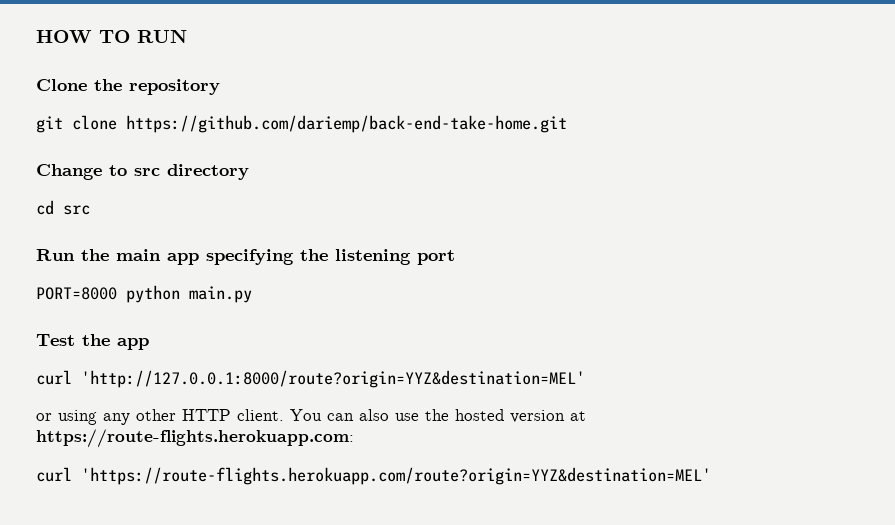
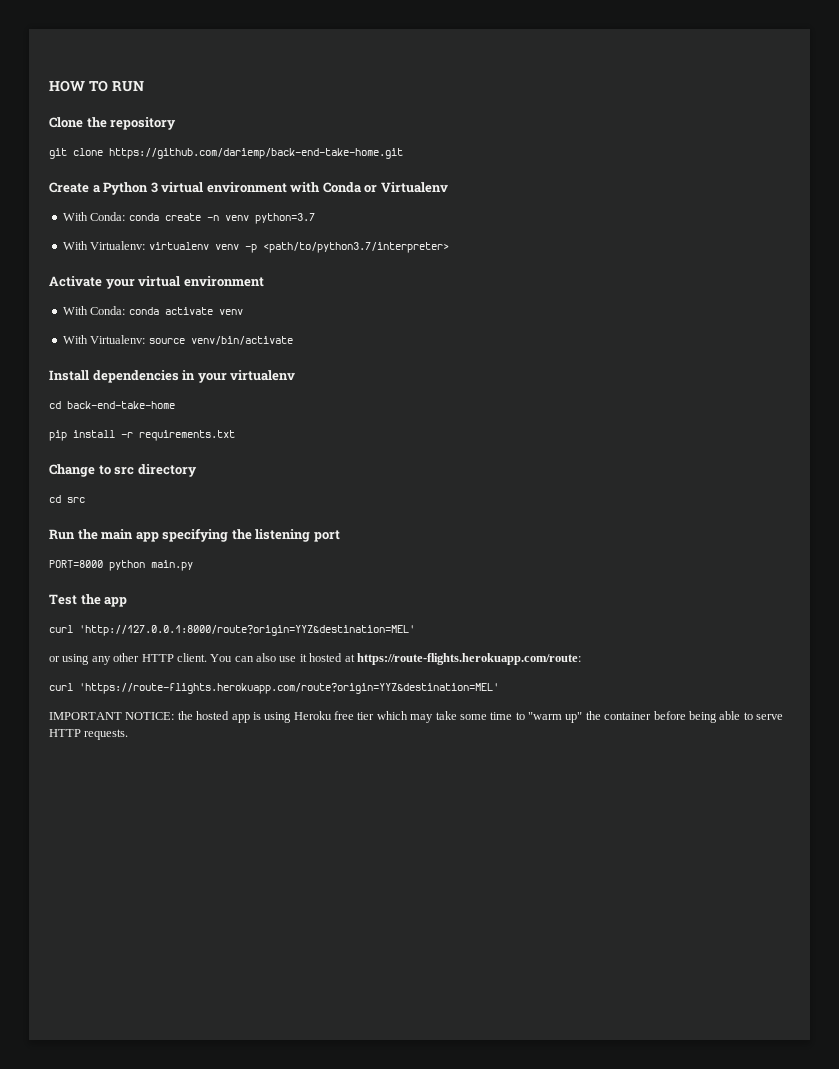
+ Create a Python 3 virtual environment with Conda or Virtualenv
+ With Conda: conda create -n venv python=3.7
+ With Virtualenv: virtualenv venv -p <path/to/python3.7/interpreter>
+ Activate your virtual environment
+ With Conda: conda activate venv
+ With Virtualenv: source venv/bin/activate
+ Install dependencies in your virtualenv
+ cd back-end-take-home
+ pip install -r requirements.txt
- You can also use the hosted version at https://route-flights.herokuapp.com:
+ You can also use it hosted at https://route-flights.herokuapp.com/route:
  curl 'https://route-flights.herokuapp.com/route?origin=YYZ&destination=MEL'
+ IMPORTANT NOTICE: the hosted app is using Heroku free tier which may take some time to "warm up" the container before being able to serve HTTP requests.

